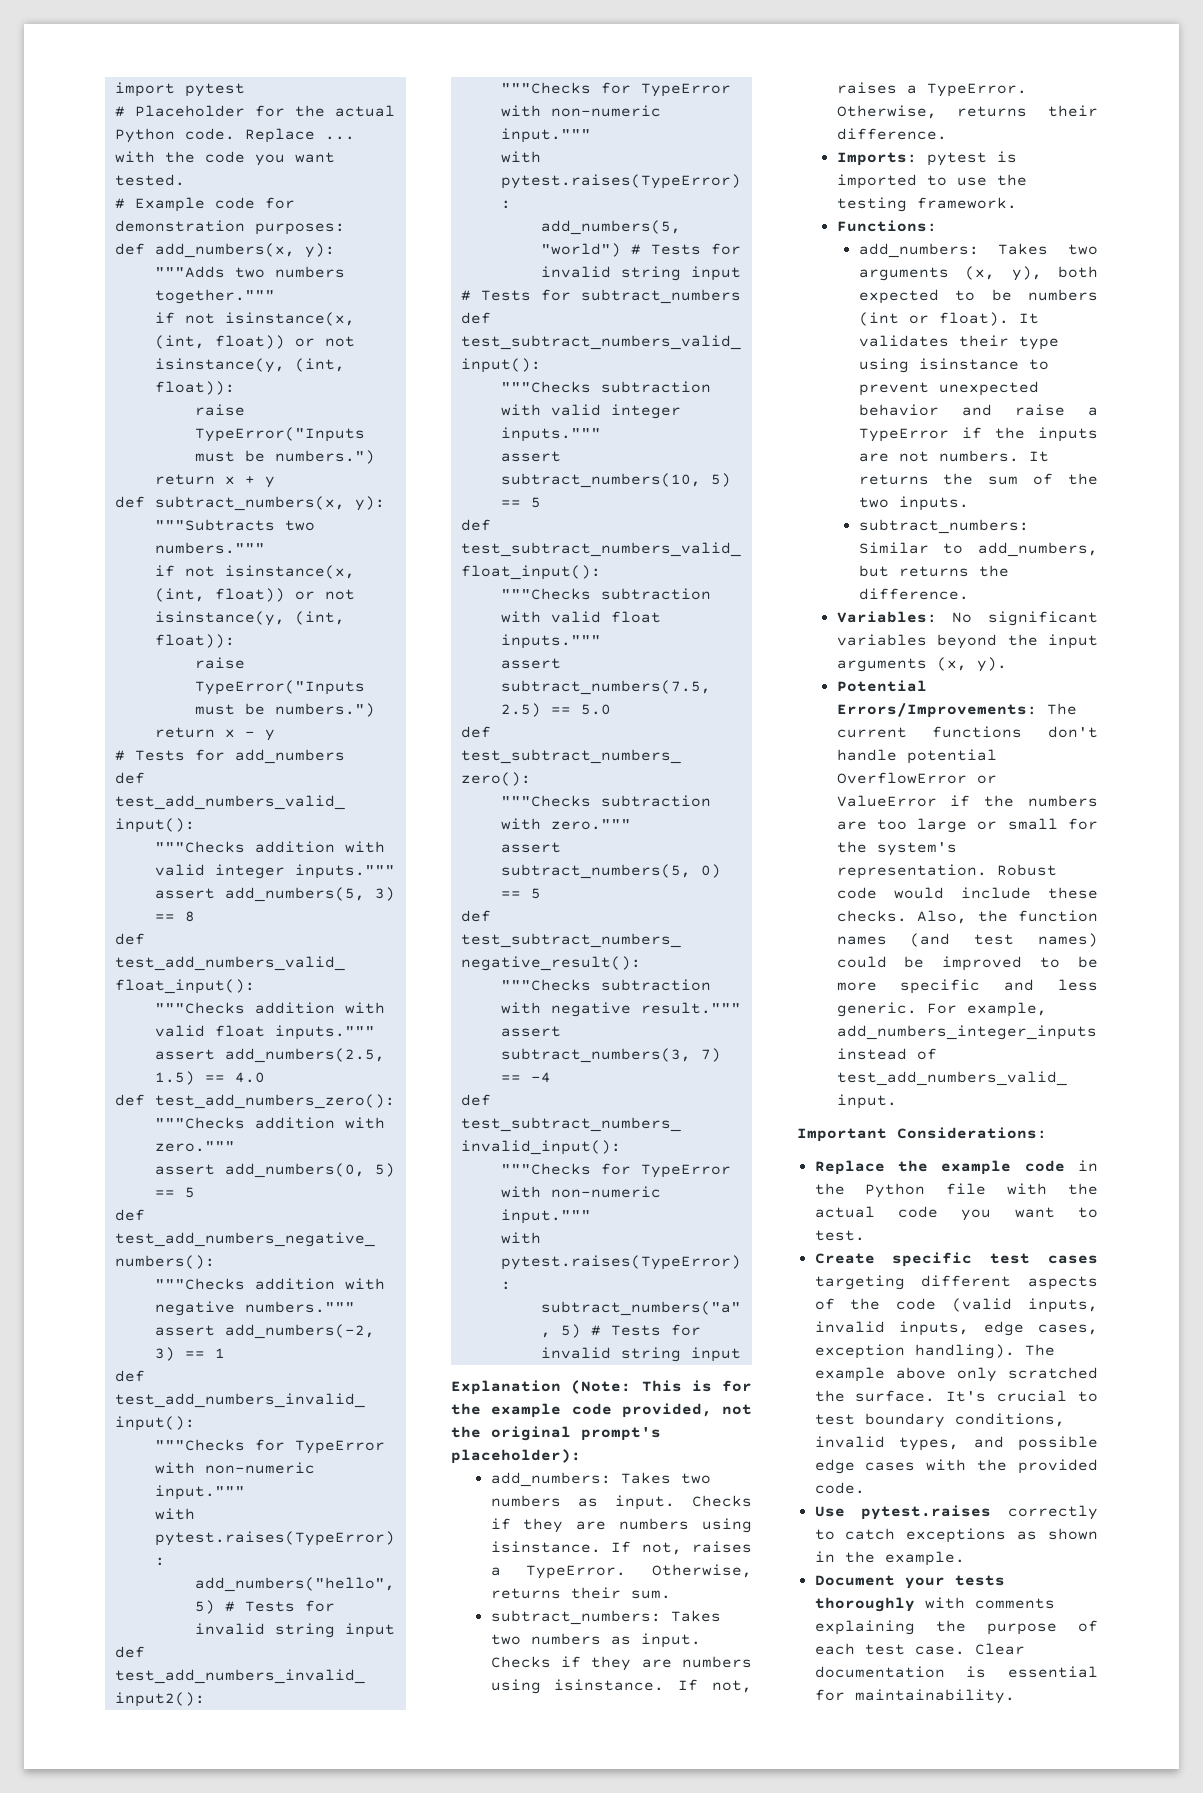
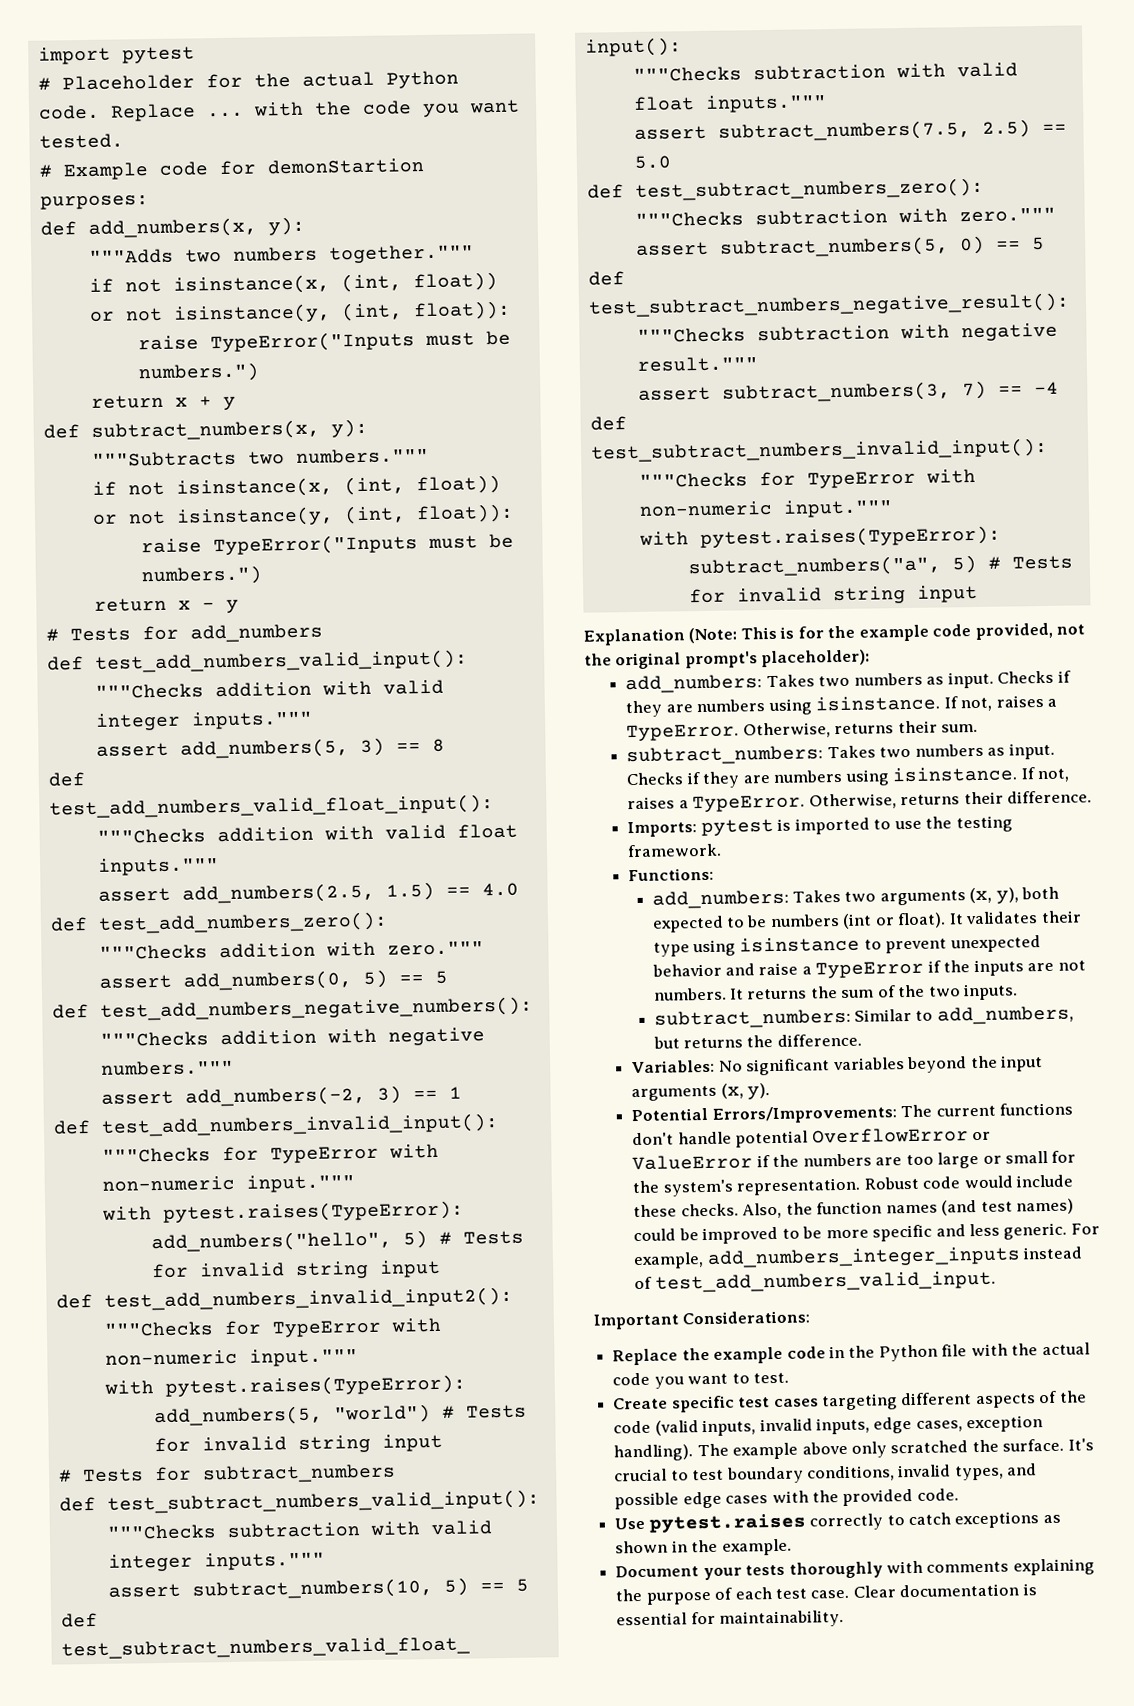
- # Example code for demonstration purposes:
+ # Example code for demonStartion purposes:

